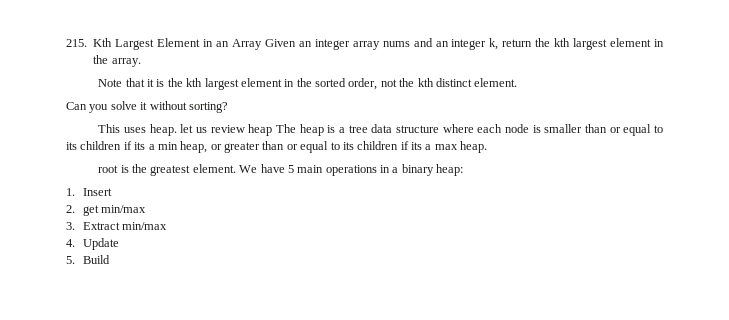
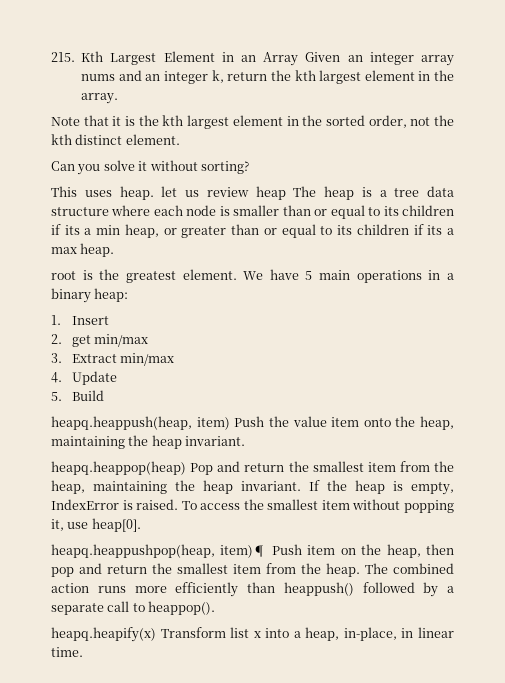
+ heapq.heappush(heap, item) Push the value item onto the heap, maintaining the heap invariant.
+ heapq.heappop(heap) Pop and return the smallest item from the heap, maintaining the heap invariant. If the heap is empty, IndexError is raised. To access the smallest item without popping it, use heap[0].
+ heapq.heappushpop(heap, item)¶ Push item on the heap, then pop and return the smallest item from the heap. The combined action runs more efficiently than heappush() followed by a separate call to heappop().
+ heapq.heapify(x) Transform list x into a heap, in-place, in linear time.

